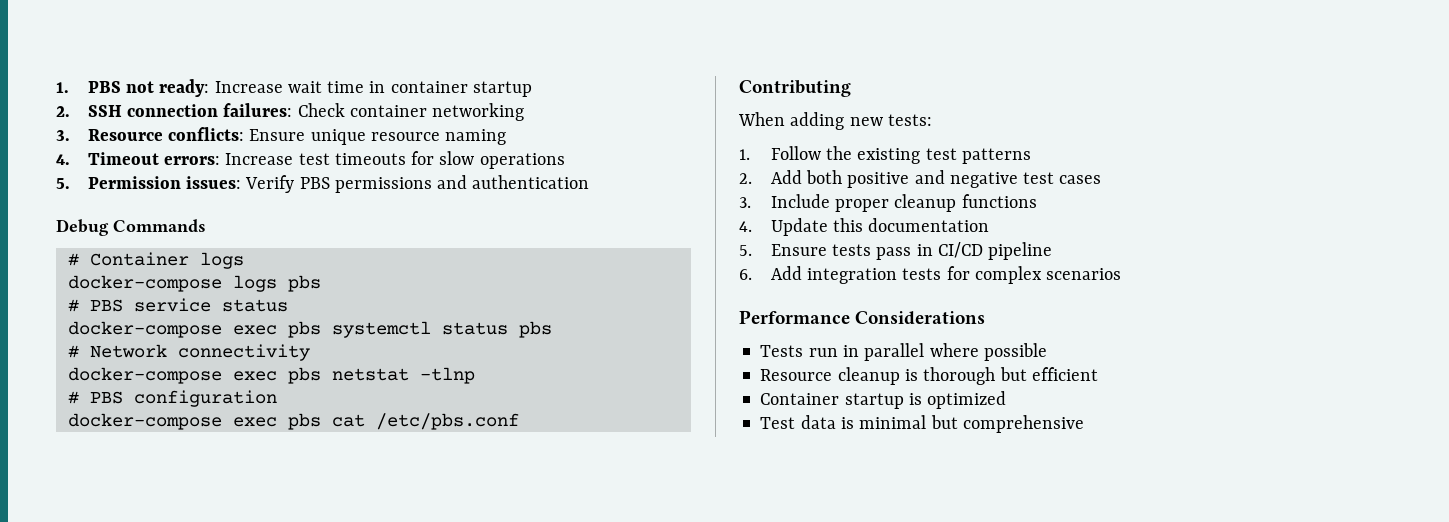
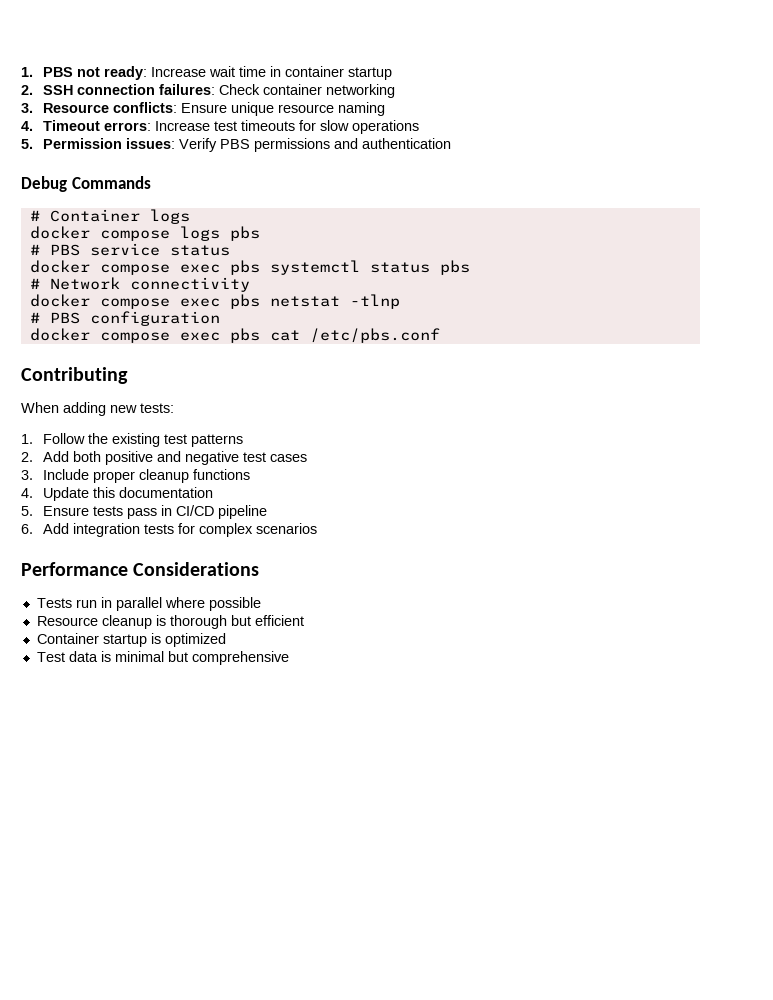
- docker-compose logs pbs
+ docker compose logs pbs
- docker-compose exec pbs systemctl status pbs
+ docker compose exec pbs systemctl status pbs
- docker-compose exec pbs netstat -tlnp
+ docker compose exec pbs netstat -tlnp
- docker-compose exec pbs cat /etc/pbs.conf
+ docker compose exec pbs cat /etc/pbs.conf

